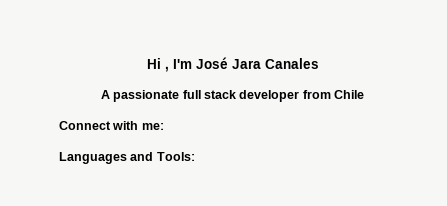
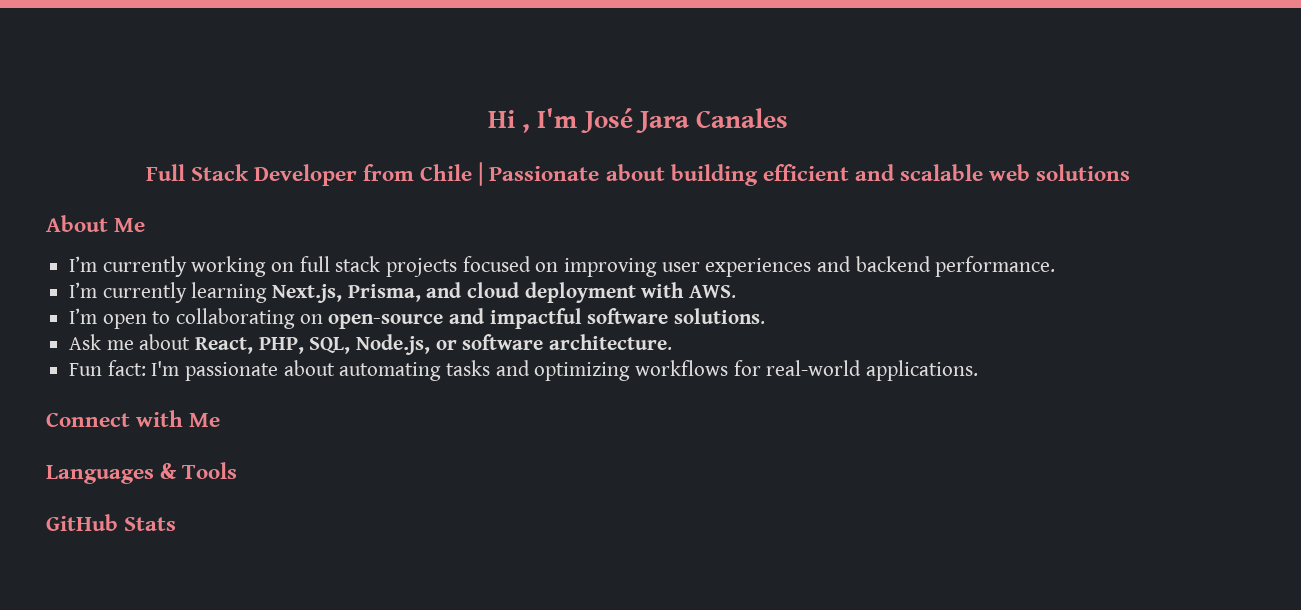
- A passionate full stack developer from Chile
+ Full Stack Developer from Chile | Passionate about building efficient and scalable web solutions
+ About Me
+ I’m currently working on full stack projects focused on improving user experiences and backend performance.
+ I’m currently learning Next.js, Prisma, and cloud deployment with AWS.
+ I’m open to collaborating on open-source and impactful software solutions.
+ Ask me about React, PHP, SQL, Node.js, or software architecture.
+ Fun fact: I'm passionate about automating tasks and optimizing workflows for real-world applications.
- Connect with me:
+ Connect with Me
- Languages and Tools:
+ Languages & Tools
+ GitHub Stats

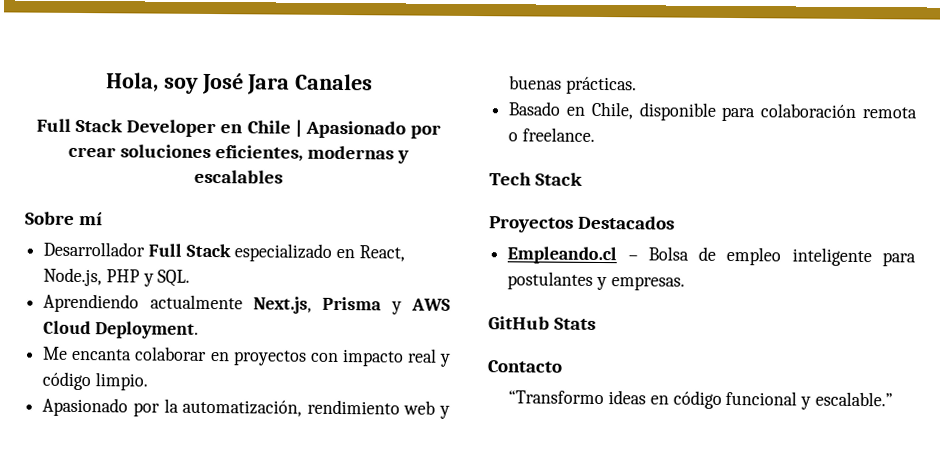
- Hi , I'm José Jara Canales
+ Hola, soy José Jara Canales
- Full Stack Developer from Chile | Passionate about building efficient and scalable web solutions
- About Me
- I’m currently working on full stack projects focused on improving user experiences and backend performance.
- I’m currently learning Next.js, Prisma, and cloud deployment with AWS.
- I’m open to collaborating on open-source and impactful software solutions.
- Ask me about React, PHP, SQL, Node.js, or software architecture.
- Fun fact: I'm passionate about automating tasks and optimizing workflows for real-world applications.
- Connect with Me
- Languages & Tools
+ Full Stack Developer en Chile | Apasionado por crear soluciones eficientes, modernas y escalables
+ Sobre mí
+ Desarrollador Full Stack especializado en React, Node.js, PHP y SQL.
+ Aprendiendo actualmente Next.js, Prisma y AWS Cloud Deployment.
+ Me encanta colaborar en proyectos con impacto real y código limpio.
+ Apasionado por la automatización, rendimiento web y buenas prácticas.
+ Basado en Chile, disponible para colaboración remota o freelance.
+ Tech Stack
+ Proyectos Destacados
+ Empleando.cl – Bolsa de empleo inteligente para postulantes y empresas.
  GitHub Stats
+ Contacto
+ “Transformo ideas en código funcional y escalable.”

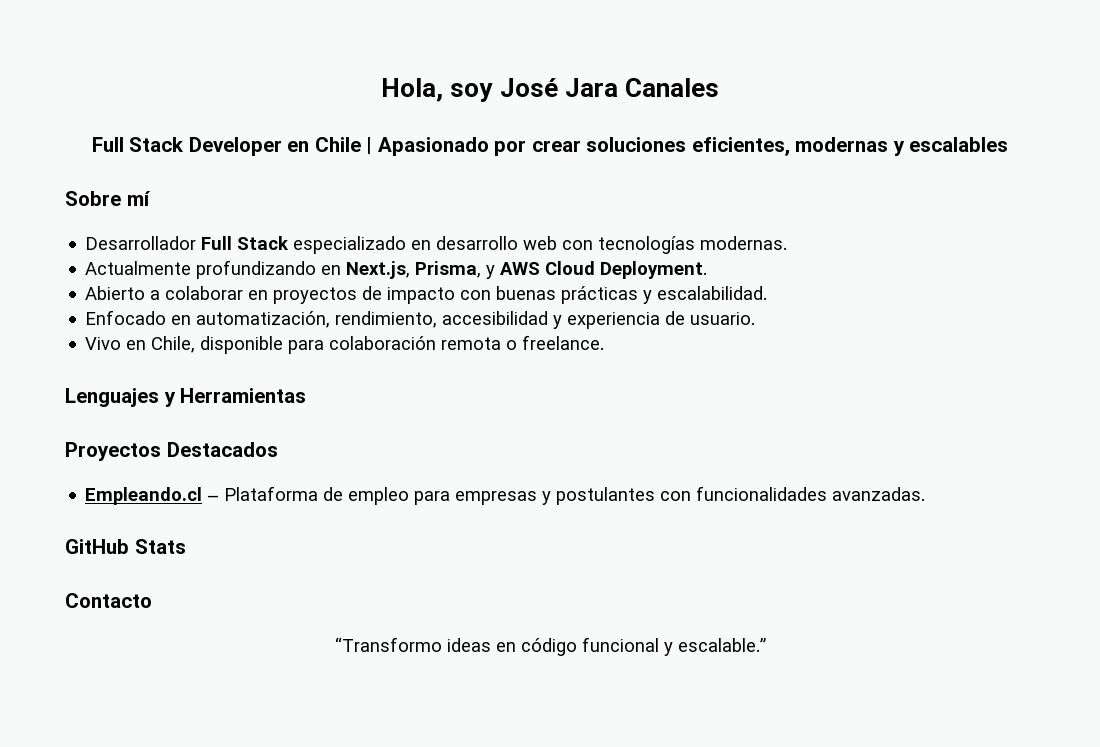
- Desarrollador Full Stack especializado en React, Node.js, PHP y SQL.
- Aprendiendo actualmente Next.js, Prisma y AWS Cloud Deployment.
+ Desarrollador Full Stack especializado en desarrollo web con tecnologías modernas.
+ Actualmente profundizando en Next.js, Prisma, y AWS Cloud Deployment.
- Me encanta colaborar en proyectos con impacto real y código limpio.
- Apasionado por la automatización, rendimiento web y buenas prácticas.
- Basado en Chile, disponible para colaboración remota o freelance.
+ Abierto a colaborar en proyectos de impacto con buenas prácticas y escalabilidad.
+ Enfocado en automatización, rendimiento, accesibilidad y experiencia de usuario.
+ Vivo en Chile, disponible para colaboración remota o freelance.
- Tech Stack
+ Lenguajes y Herramientas
- Empleando.cl – Bolsa de empleo inteligente para postulantes y empresas.
+ Empleando.cl – Plataforma de empleo para empresas y postulantes con funcionalidades avanzadas.

